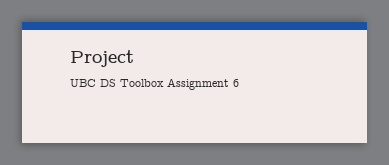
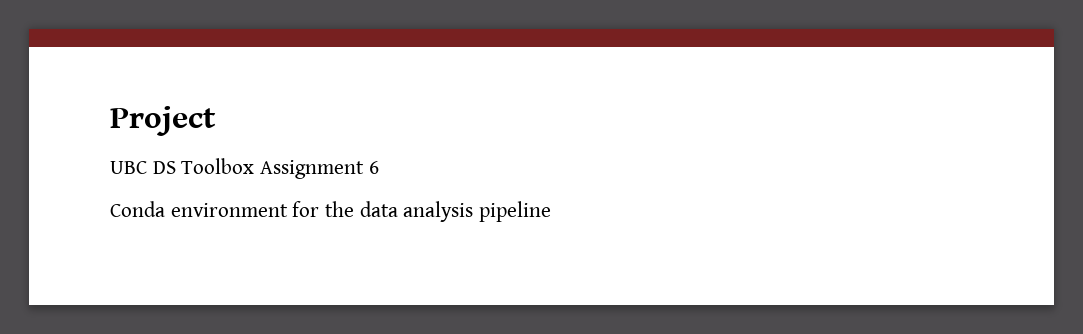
+ Conda environment for the data analysis pipeline

